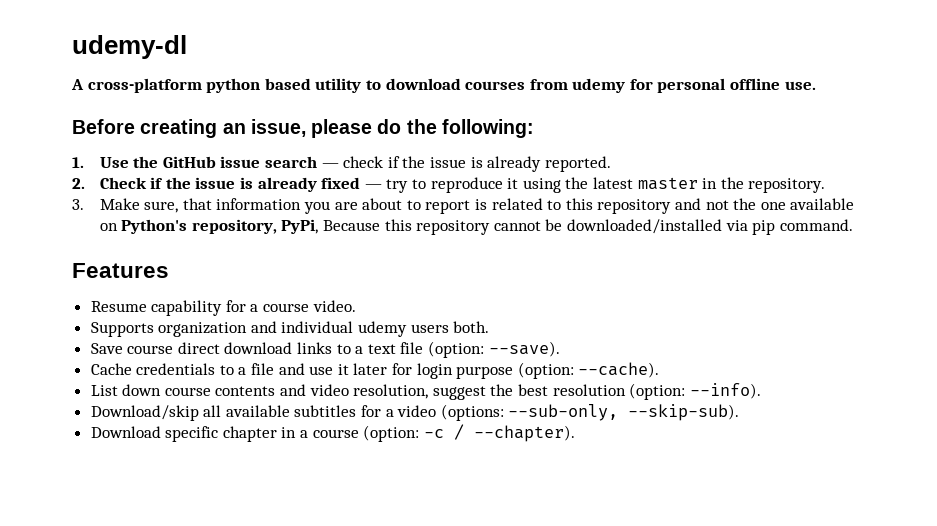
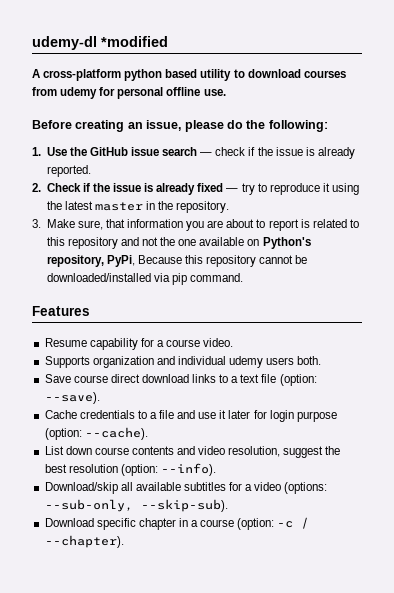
- udemy-dl
+ udemy-dl *modified

